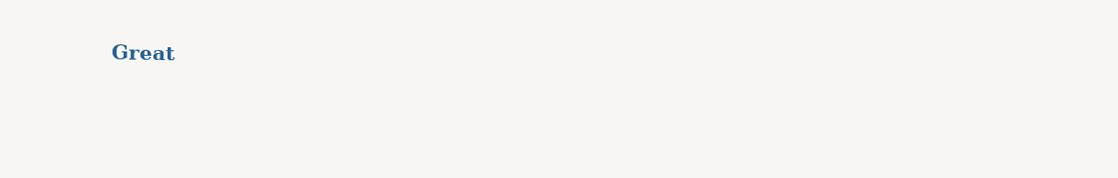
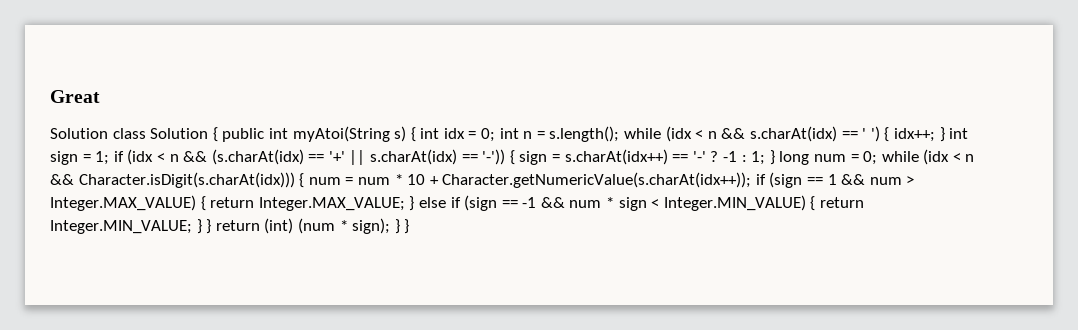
+ Solution class Solution { public int myAtoi(String s) { int idx = 0; int n = s.length(); while (idx < n && s.charAt(idx) == ' ') { idx++; } int sign = 1; if (idx < n && (s.charAt(idx) == '+' || s.charAt(idx) == '-')) { sign = s.charAt(idx++) == '-' ? -1 : 1; } long num = 0; while (idx < n && Character.isDigit(s.charAt(idx))) { num = num * 10 + Character.getNumericValue(s.charAt(idx++)); if (sign == 1 && num > Integer.MAX_VALUE) { return Integer.MAX_VALUE; } else if (sign == -1 && num * sign < Integer.MIN_VALUE) { return Integer.MIN_VALUE; } } return (int) (num * sign); } }

